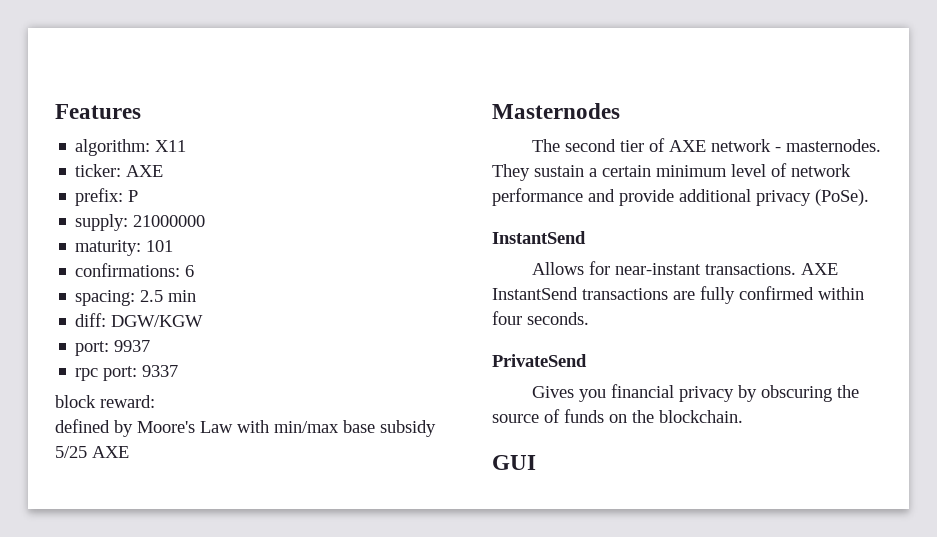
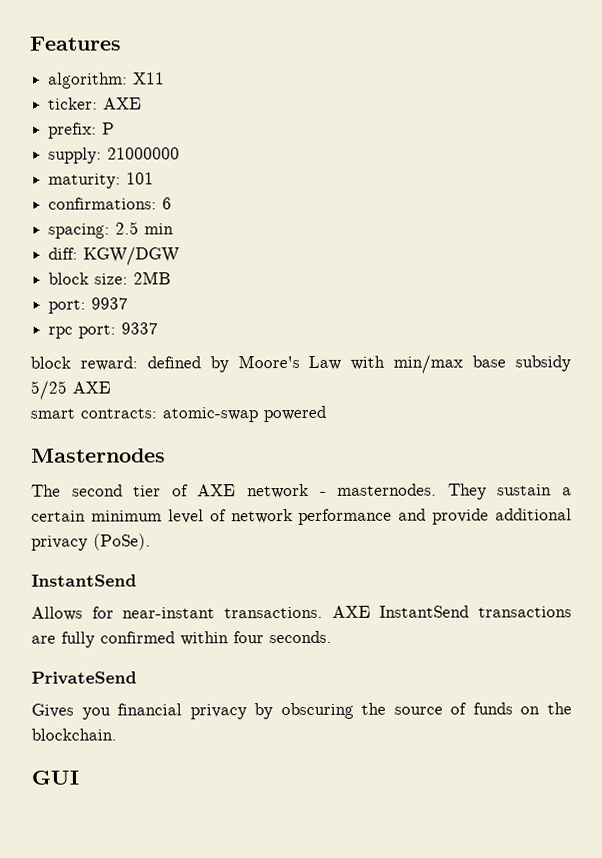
- diff: DGW/KGW
+ diff: KGW/DGW
+ block size: 2MB
- block reward:
- defined by Moore's Law with min/max base subsidy 5/25 AXE
+ block reward: defined by Moore's Law with min/max base subsidy 5/25 AXE
+ smart contracts: atomic-swap powered

